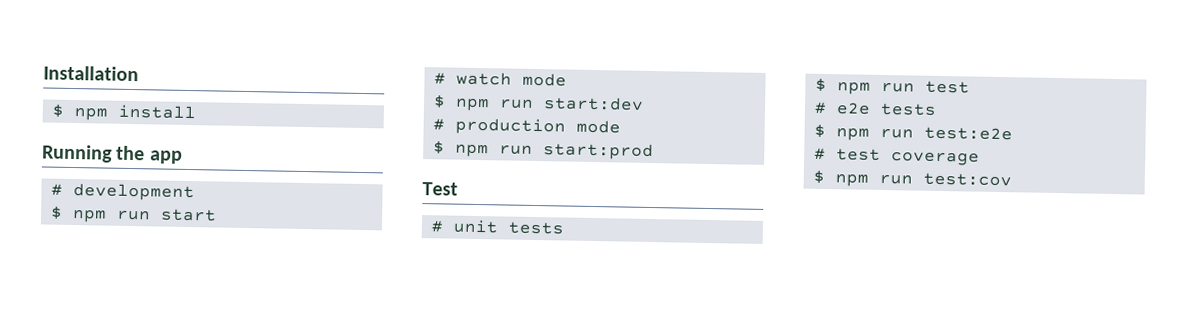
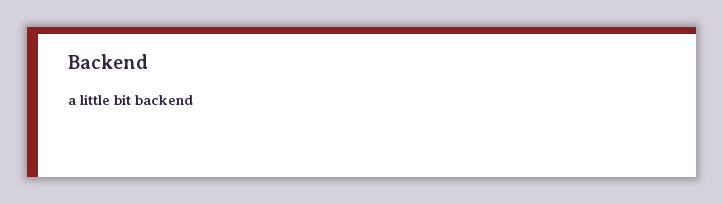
- Installation
- $ npm install
- Running the app
- # development
- $ npm run start
- # watch mode
- $ npm run start:dev
- # production mode
- $ npm run start:prod
- Test
- # unit tests
- $ npm run test
- # e2e tests
- $ npm run test:e2e
- # test coverage
- $ npm run test:cov
+ Backend
+ a little bit backend

